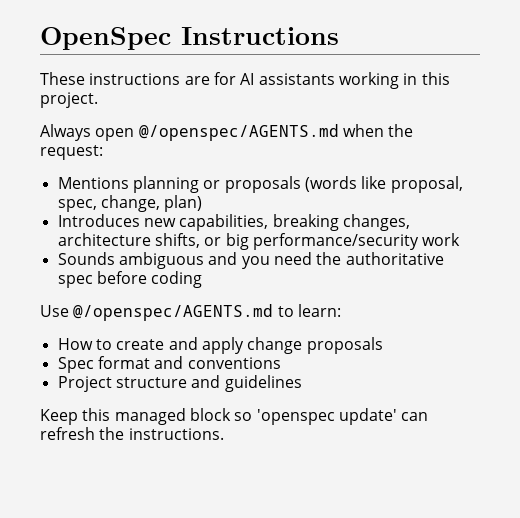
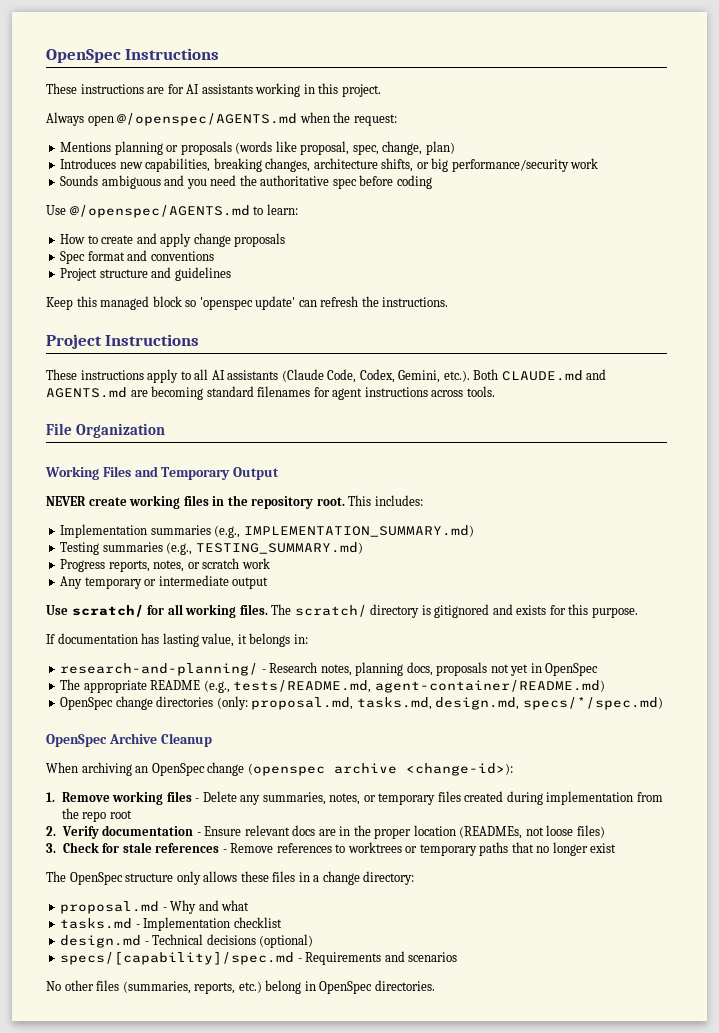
+ Project Instructions
+ These instructions apply to all AI assistants (Claude Code, Codex, Gemini, etc.). Both CLAUDE.md and AGENTS.md are becoming standard filenames for agent instructions across tools.
+ File Organization
+ Working Files and Temporary Output
+ NEVER create working files in the repository root. This includes:
+ Implementation summaries (e.g., IMPLEMENTATION_SUMMARY.md)
+ Testing summaries (e.g., TESTING_SUMMARY.md)
+ Progress reports, notes, or scratch work
+ Any temporary or intermediate output
+ Use scratch/ for all working files. The scratch/ directory is gitignored and exists for this purpose.
+ If documentation has lasting value, it belongs in:
+ research-and-planning/ - Research notes, planning docs, proposals not yet in OpenSpec
+ The appropriate README (e.g., tests/README.md, agent-container/README.md)
+ OpenSpec change directories (only: proposal.md, tasks.md, design.md, specs/*/spec.md)
+ OpenSpec Archive Cleanup
+ When archiving an OpenSpec change (openspec archive <change-id>):
+ 1. Remove working files - Delete any summaries, notes, or temporary files created during implementation from the repo root
+ 2. Verify documentation - Ensure relevant docs are in the proper location (READMEs, not loose files)
+ 3. Check for stale references - Remove references to worktrees or temporary paths that no longer exist
+ The OpenSpec structure only allows these files in a change directory:
+ proposal.md - Why and what
+ tasks.md - Implementation checklist
+ design.md - Technical decisions (optional)
+ specs/[capability]/spec.md - Requirements and scenarios
+ No other files (summaries, reports, etc.) belong in OpenSpec directories.

